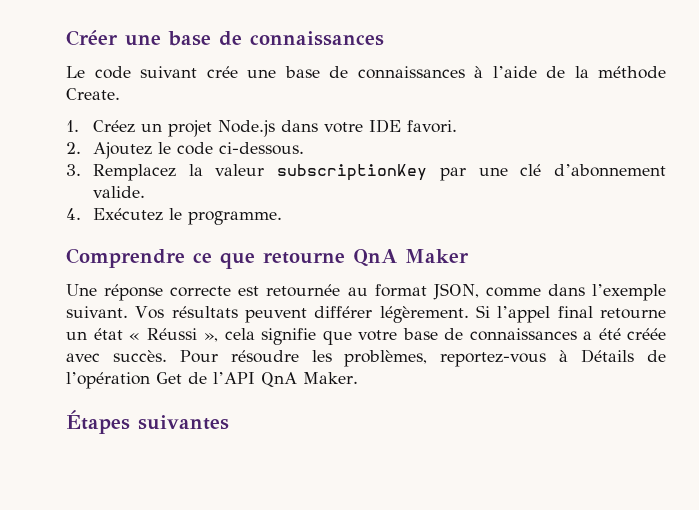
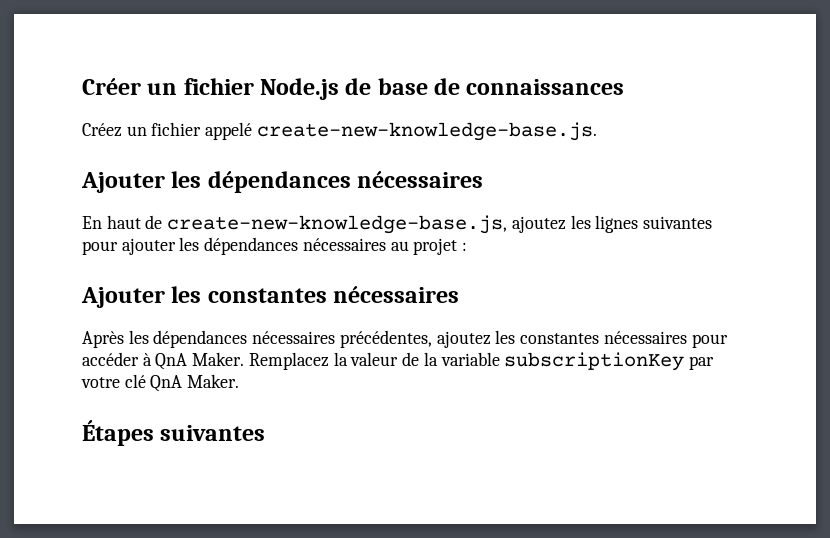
- Créer une base de connaissances
+ Créer un fichier Node.js de base de connaissances
- Le code suivant crée une base de connaissances à l’aide de la méthode Create.
- 1. Créez un projet Node.js dans votre IDE favori.
- 2. Ajoutez le code ci-dessous.
- 3. Remplacez la valeur subscriptionKey par une clé d’abonnement valide.
- 4. Exécutez le programme.
- Comprendre ce que retourne QnA Maker
- Une réponse correcte est retournée au format JSON, comme dans l’exemple suivant. Vos résultats peuvent différer légèrement. Si l’appel final retourne un état « Réussi », cela signifie que votre base de connaissances a été créée avec succès. Pour résoudre les problèmes, reportez-vous à Détails de l’opération Get de l’API QnA Maker.
+ Créez un fichier appelé create-new-knowledge-base.js.
+ Ajouter les dépendances nécessaires
+ En haut de create-new-knowledge-base.js, ajoutez les lignes suivantes pour ajouter les dépendances nécessaires au projet :
+ Ajouter les constantes nécessaires
+ Après les dépendances nécessaires précédentes, ajoutez les constantes nécessaires pour accéder à QnA Maker. Remplacez la valeur de la variable subscriptionKey par votre clé QnA Maker.

